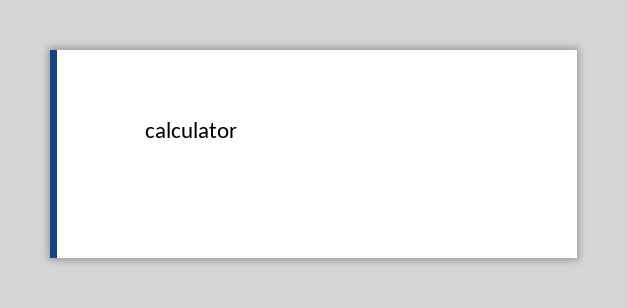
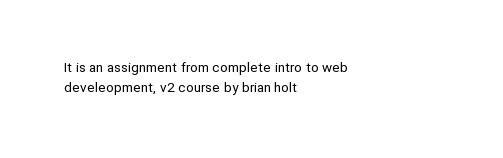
- calculator
+ It is an assignment from complete intro to web develeopment, v2 course by brian holt

